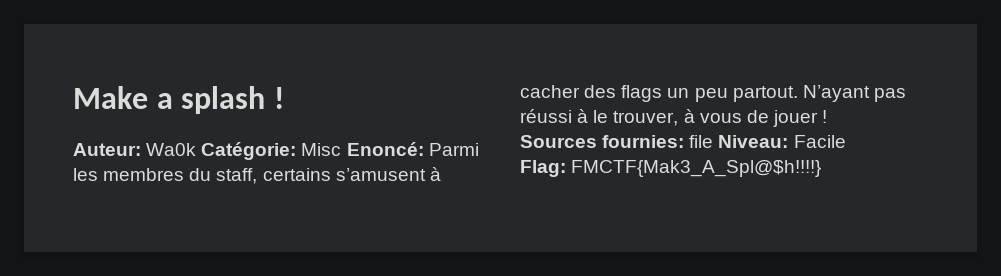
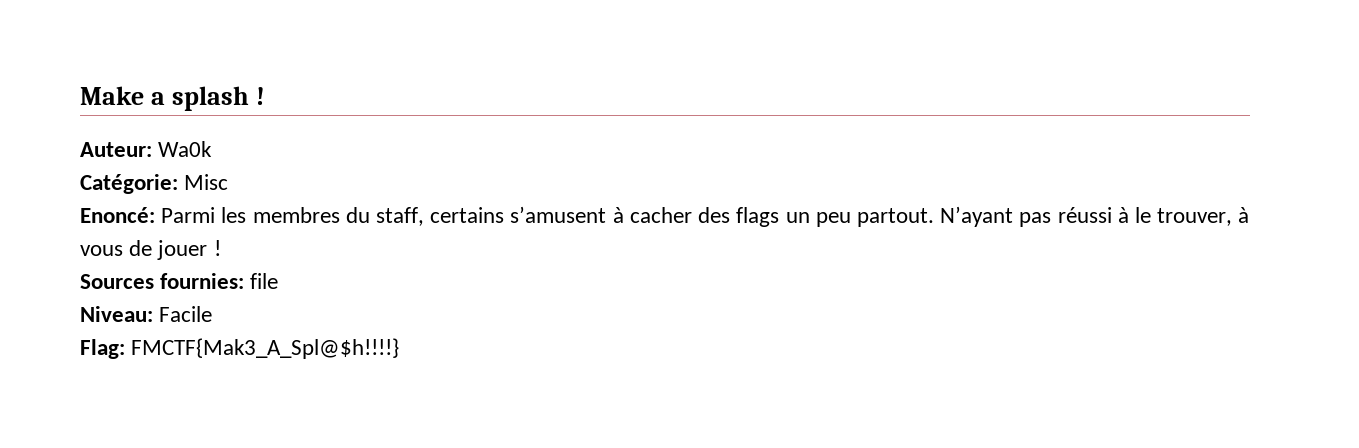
- Auteur: Wa0k Catégorie: Misc Enoncé: Parmi les membres du staff, certains s’amusent à cacher des flags un peu partout.
+ Auteur: Wa0k
+ Catégorie: Misc
+ Enoncé: Parmi les membres du staff, certains s’amusent à cacher des flags un peu partout.
- Sources fournies: file Niveau: Facile
+ Sources fournies: file
+ Niveau: Facile

